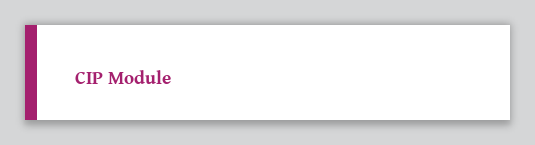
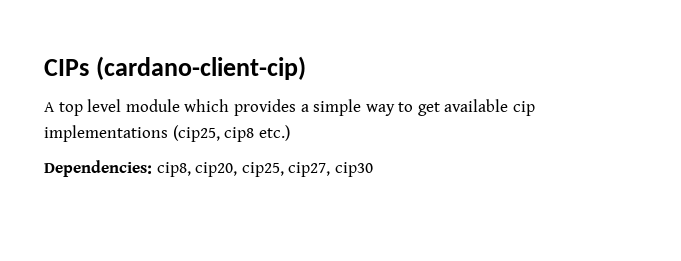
- CIP Module
+ CIPs (cardano-client-cip)
+ A top level module which provides a simple way to get available cip implementations (cip25, cip8 etc.)
+ Dependencies: cip8, cip20, cip25, cip27, cip30

